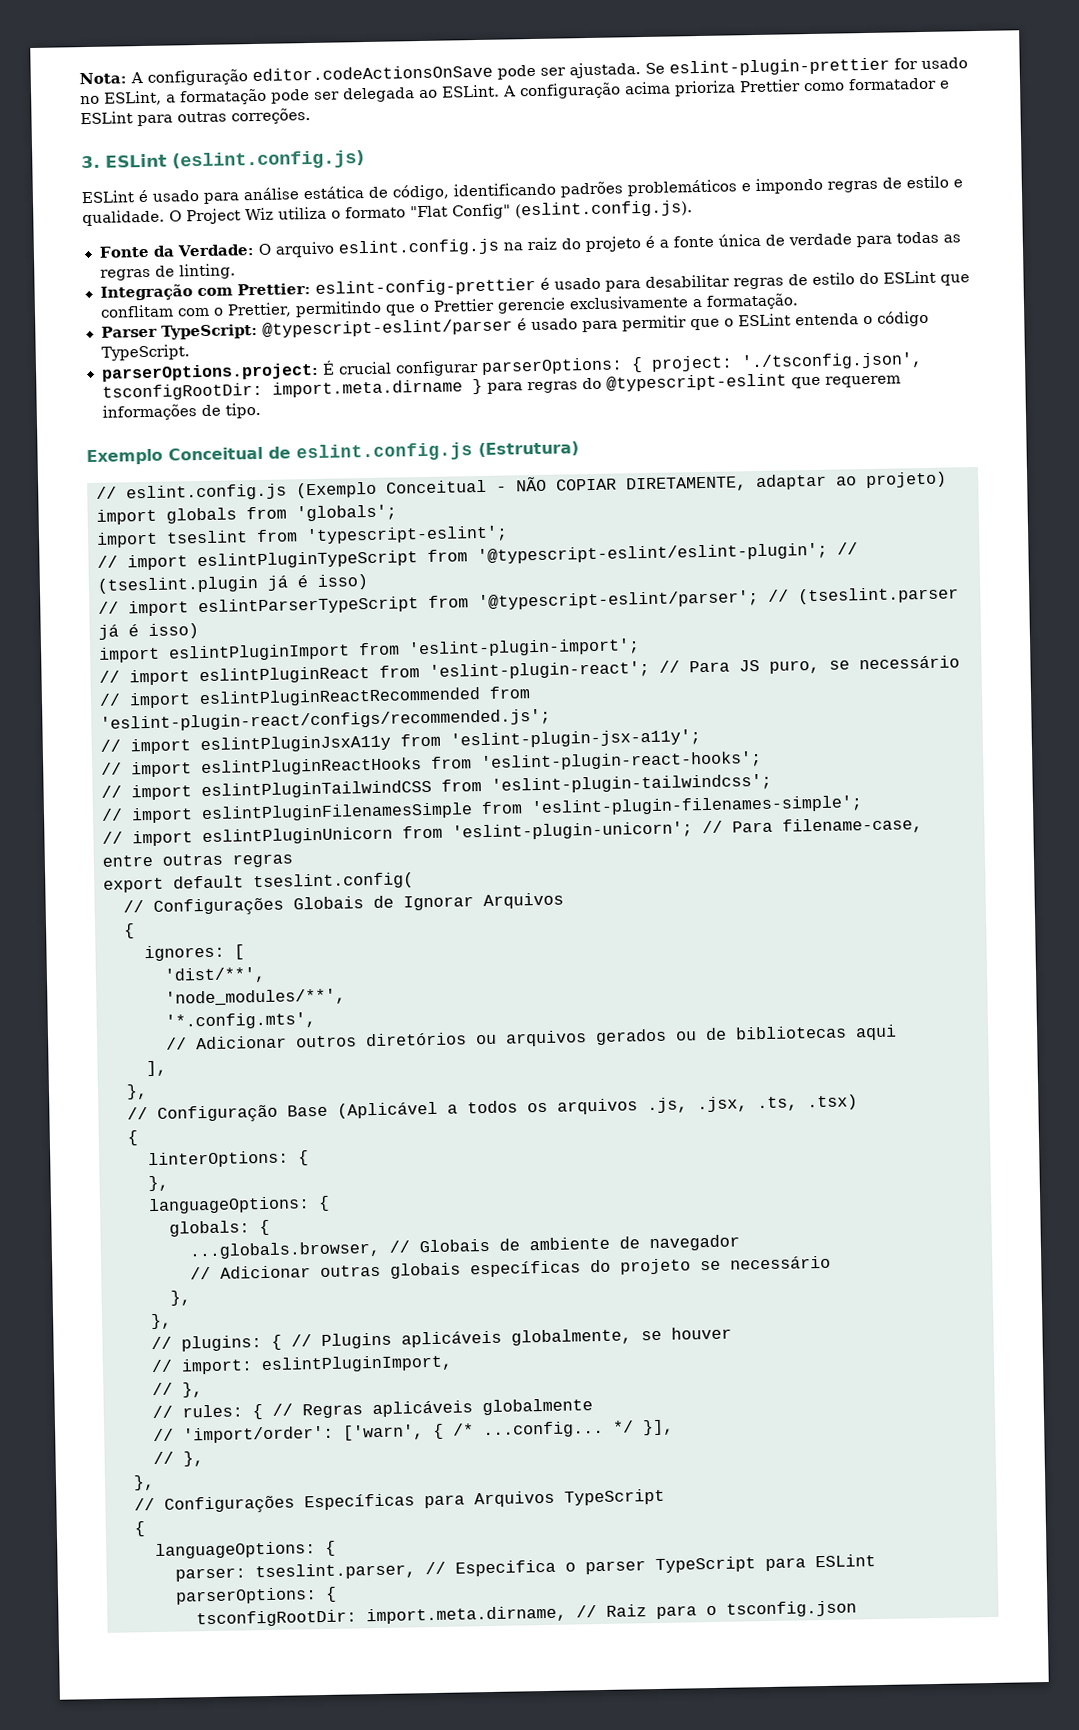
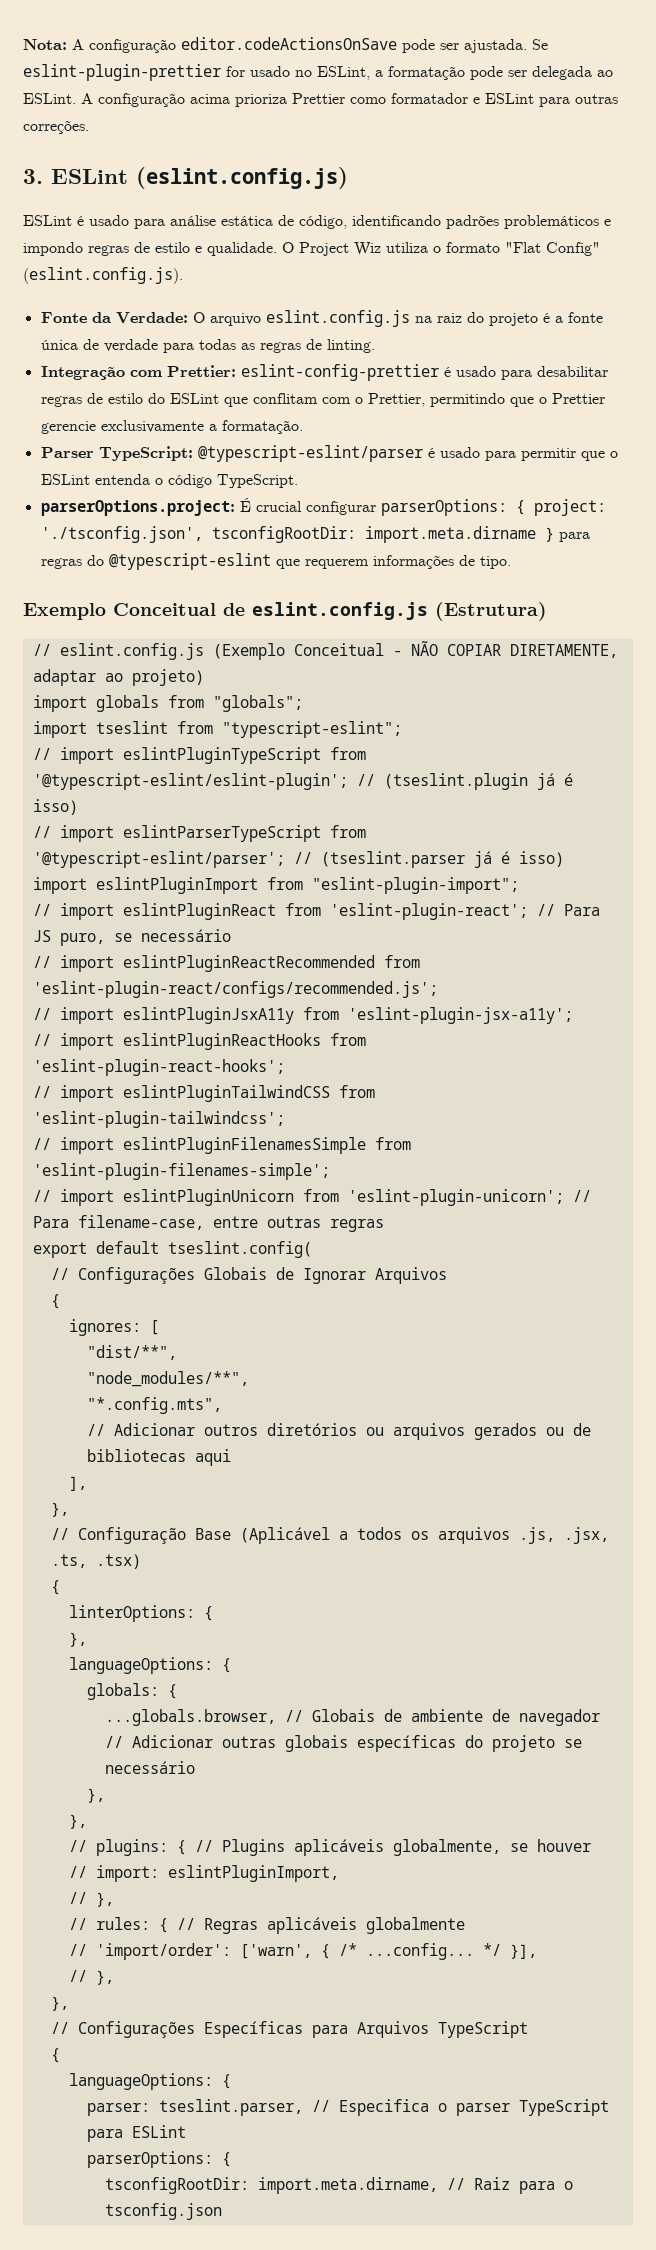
- import globals from 'globals';
+ import globals from "globals";
- import tseslint from 'typescript-eslint';
+ import tseslint from "typescript-eslint";
- import eslintPluginImport from 'eslint-plugin-import';
+ import eslintPluginImport from "eslint-plugin-import";
- 'dist/**',
- 'node_modules/**',
- '*.config.mts',
+ "dist/**",
+ "node_modules/**",
+ "*.config.mts",

